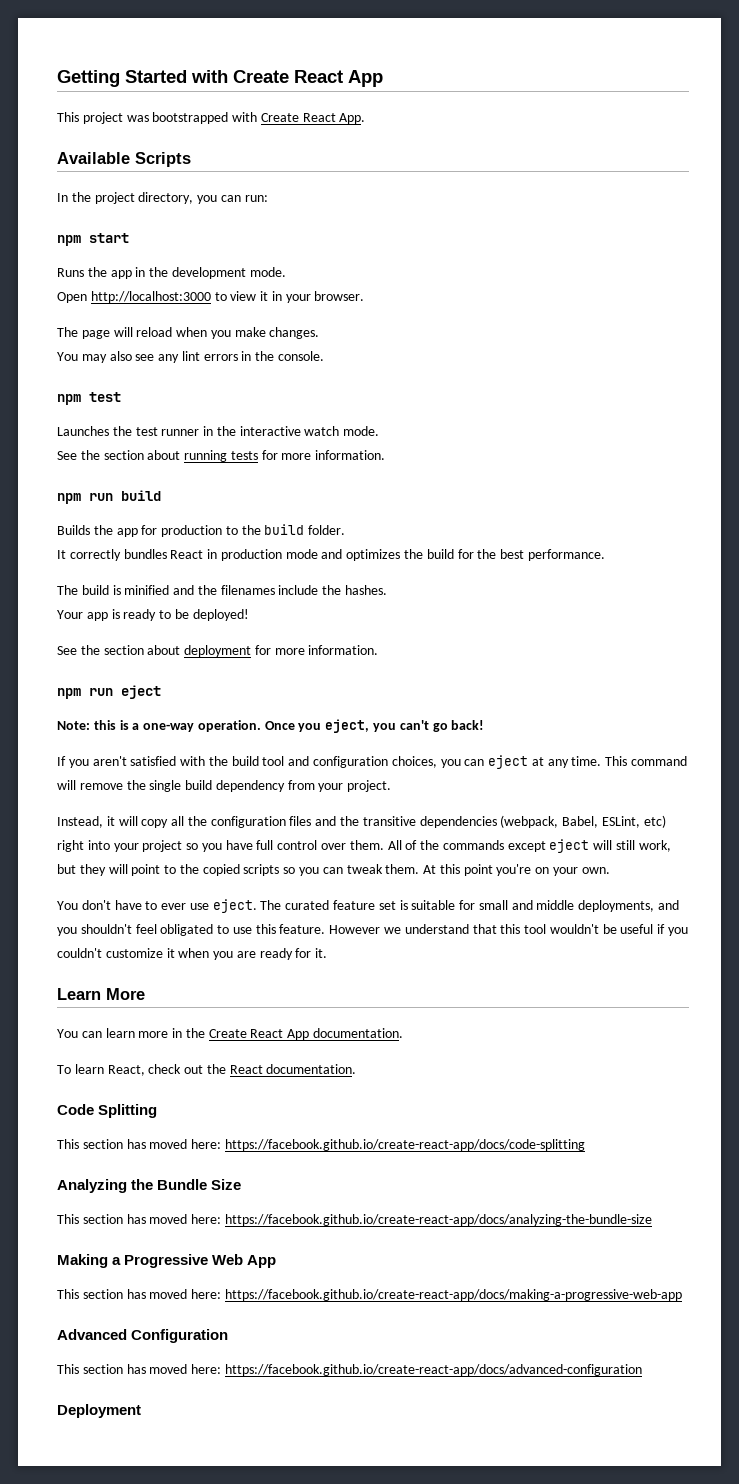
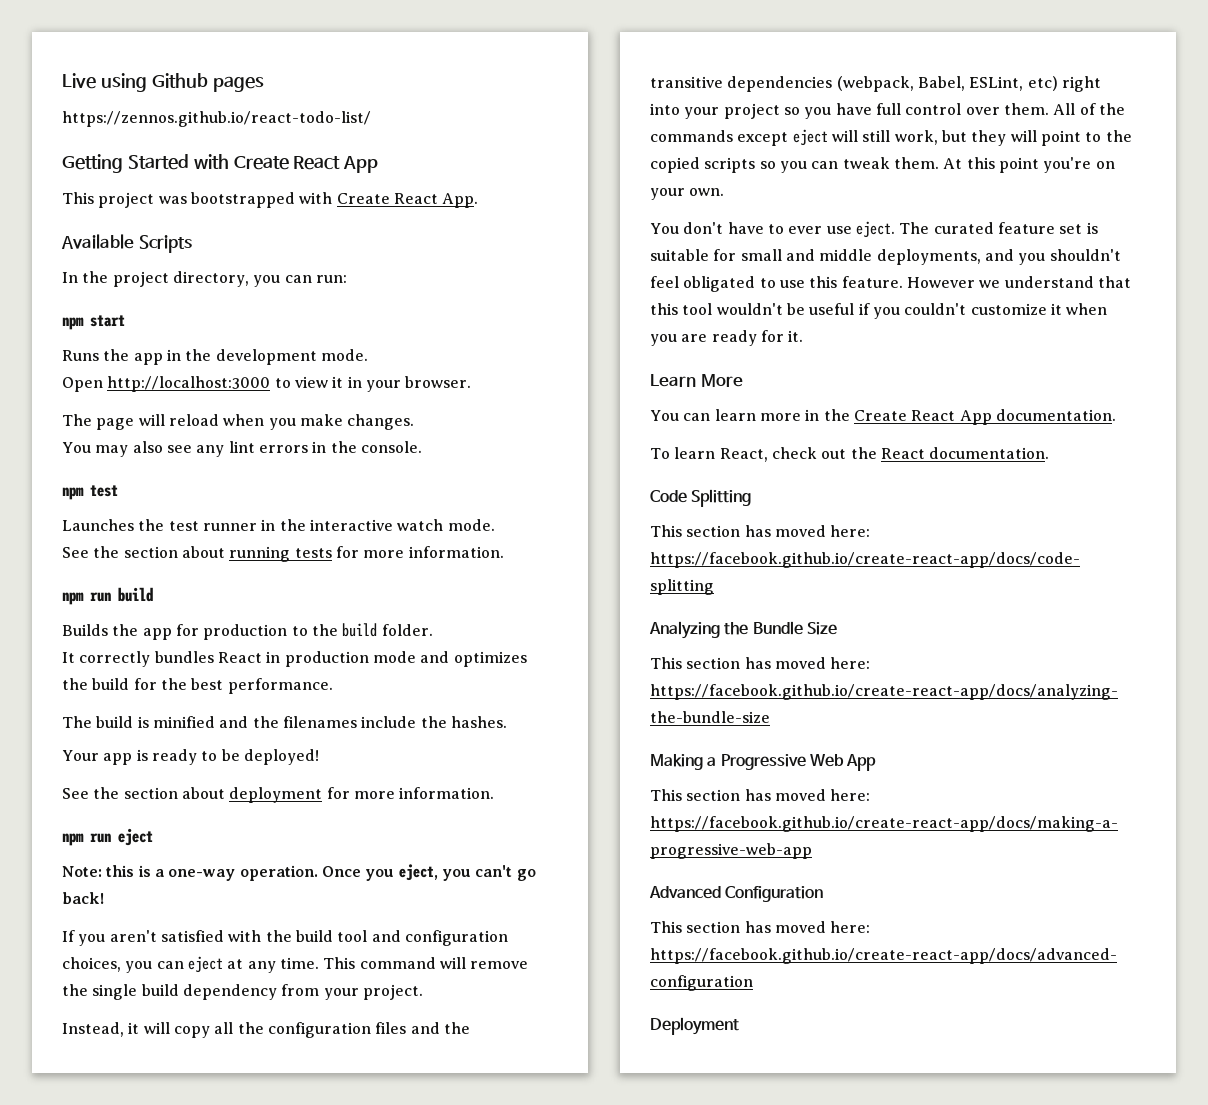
+ Live using Github pages
+ https://zennos.github.io/react-todo-list/

